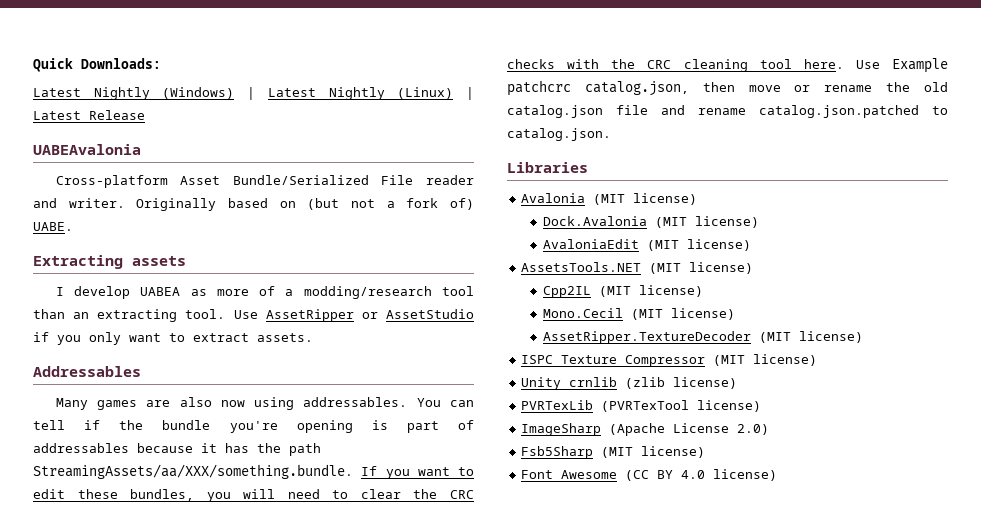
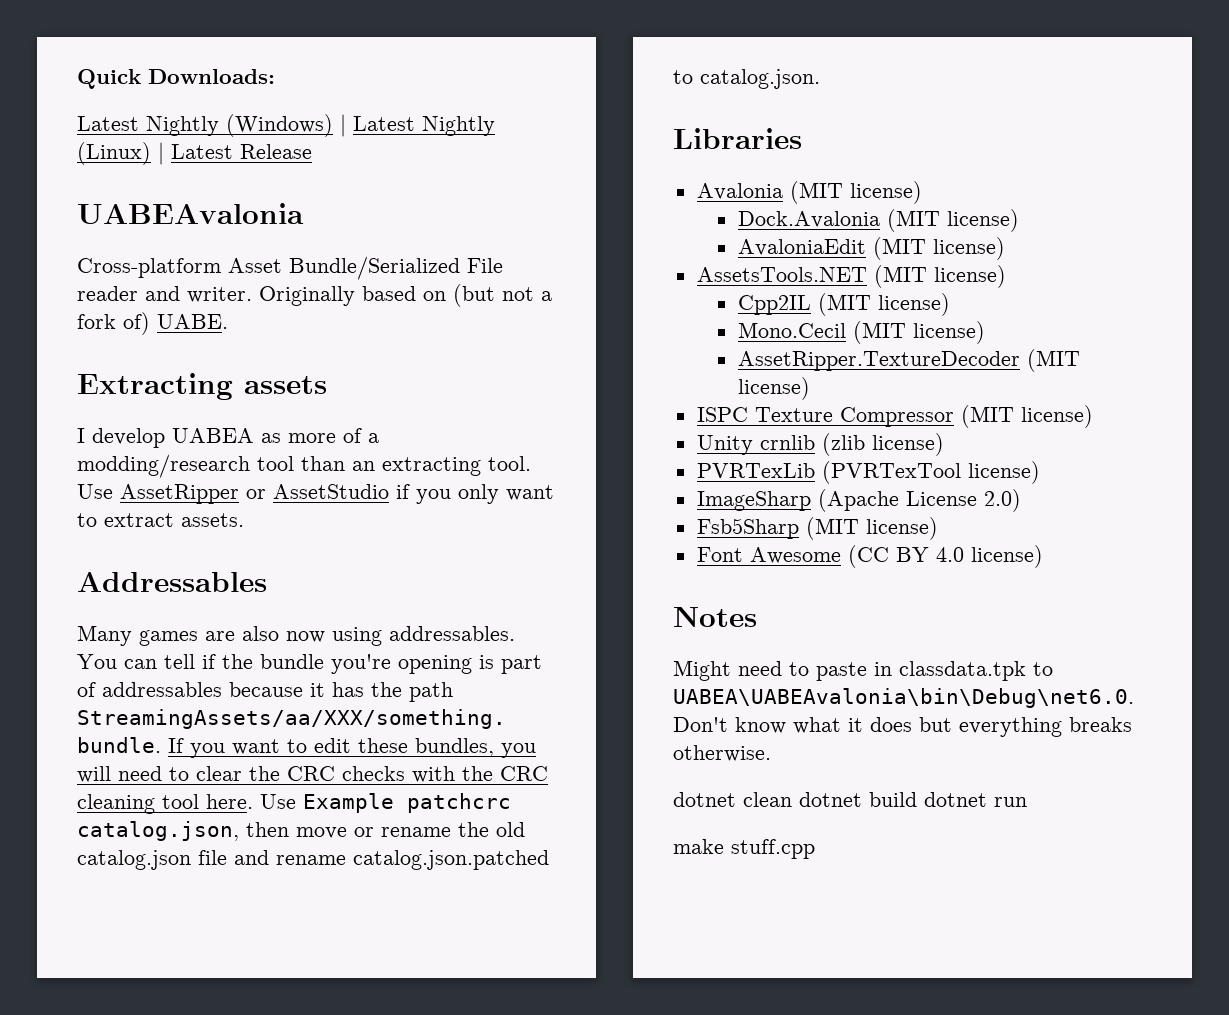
+ Notes
+ Might need to paste in classdata.tpk to UABEA\UABEAvalonia\bin\Debug\net6.0. Don't know what it does but everything breaks otherwise.
+ dotnet clean dotnet build dotnet run
+ make stuff.cpp

